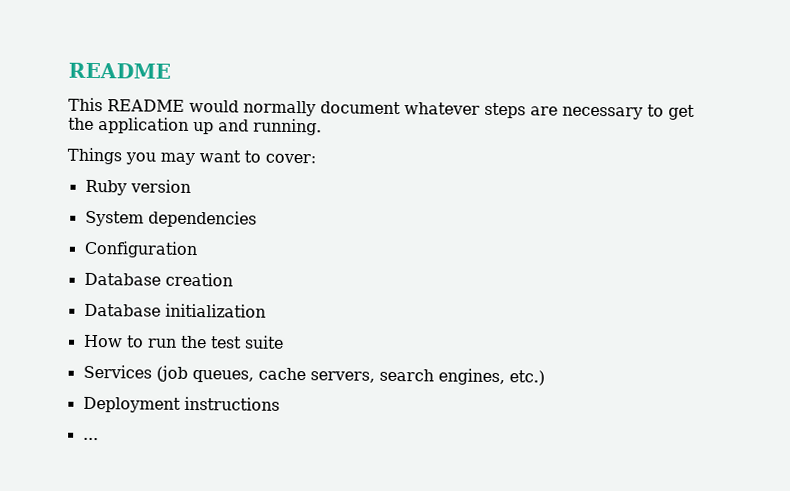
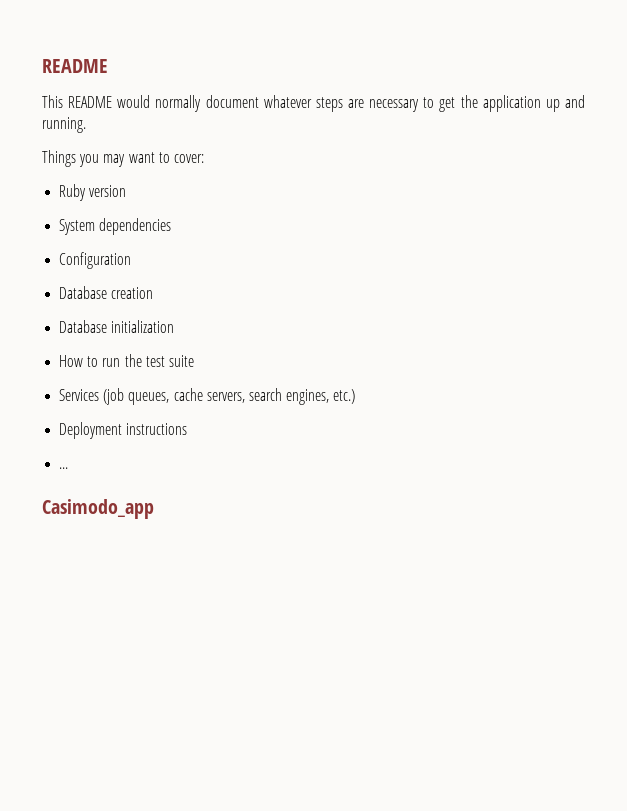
+ Casimodo_app

